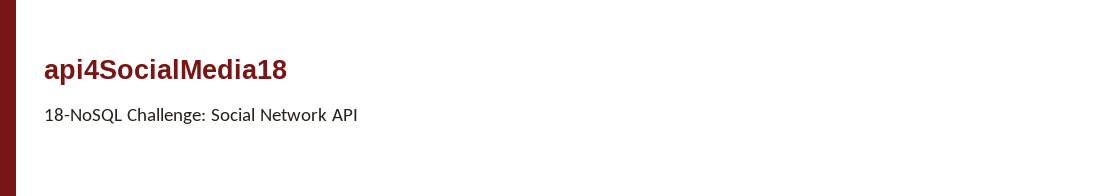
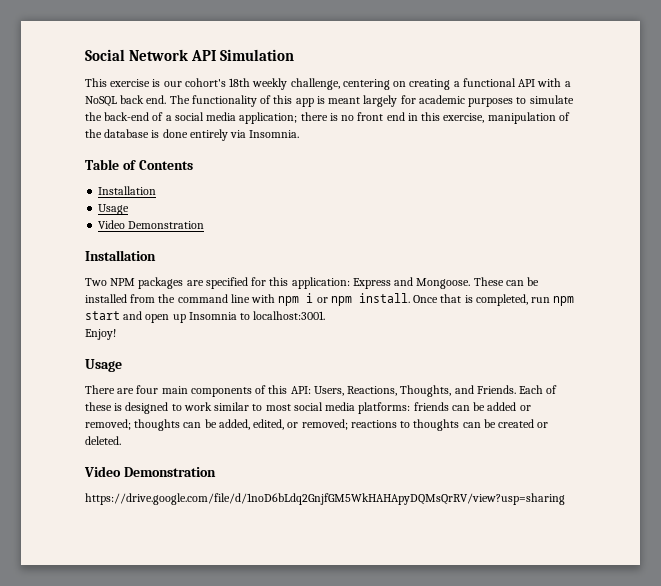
- api4SocialMedia18
- 18-NoSQL Challenge: Social Network API
+ Social Network API Simulation
+ This exercise is our cohort's 18th weekly challenge, centering on creating a functional API with a NoSQL back end. The functionality of this app is meant largely for academic purposes to simulate the back-end of a social media application; there is no front end in this exercise, manipulation of the database is done entirely via Insomnia.
+ Table of Contents
+ Installation
+ Usage
+ Video Demonstration
+ Installation
+ Two NPM packages are specified for this application: Express and Mongoose. These can be installed from the command line with npm i or npm install. Once that is completed, run npm start and open up Insomnia to localhost:3001.
+ Enjoy!
+ Usage
+ There are four main components of this API: Users, Reactions, Thoughts, and Friends. Each of these is designed to work similar to most social media platforms: friends can be added or removed; thoughts can be added, edited, or removed; reactions to thoughts can be created or deleted.
+ Video Demonstration
+ https://drive.google.com/file/d/1noD6bLdq2GnjfGM5WkHAHApyDQMsQrRV/view?usp=sharing

